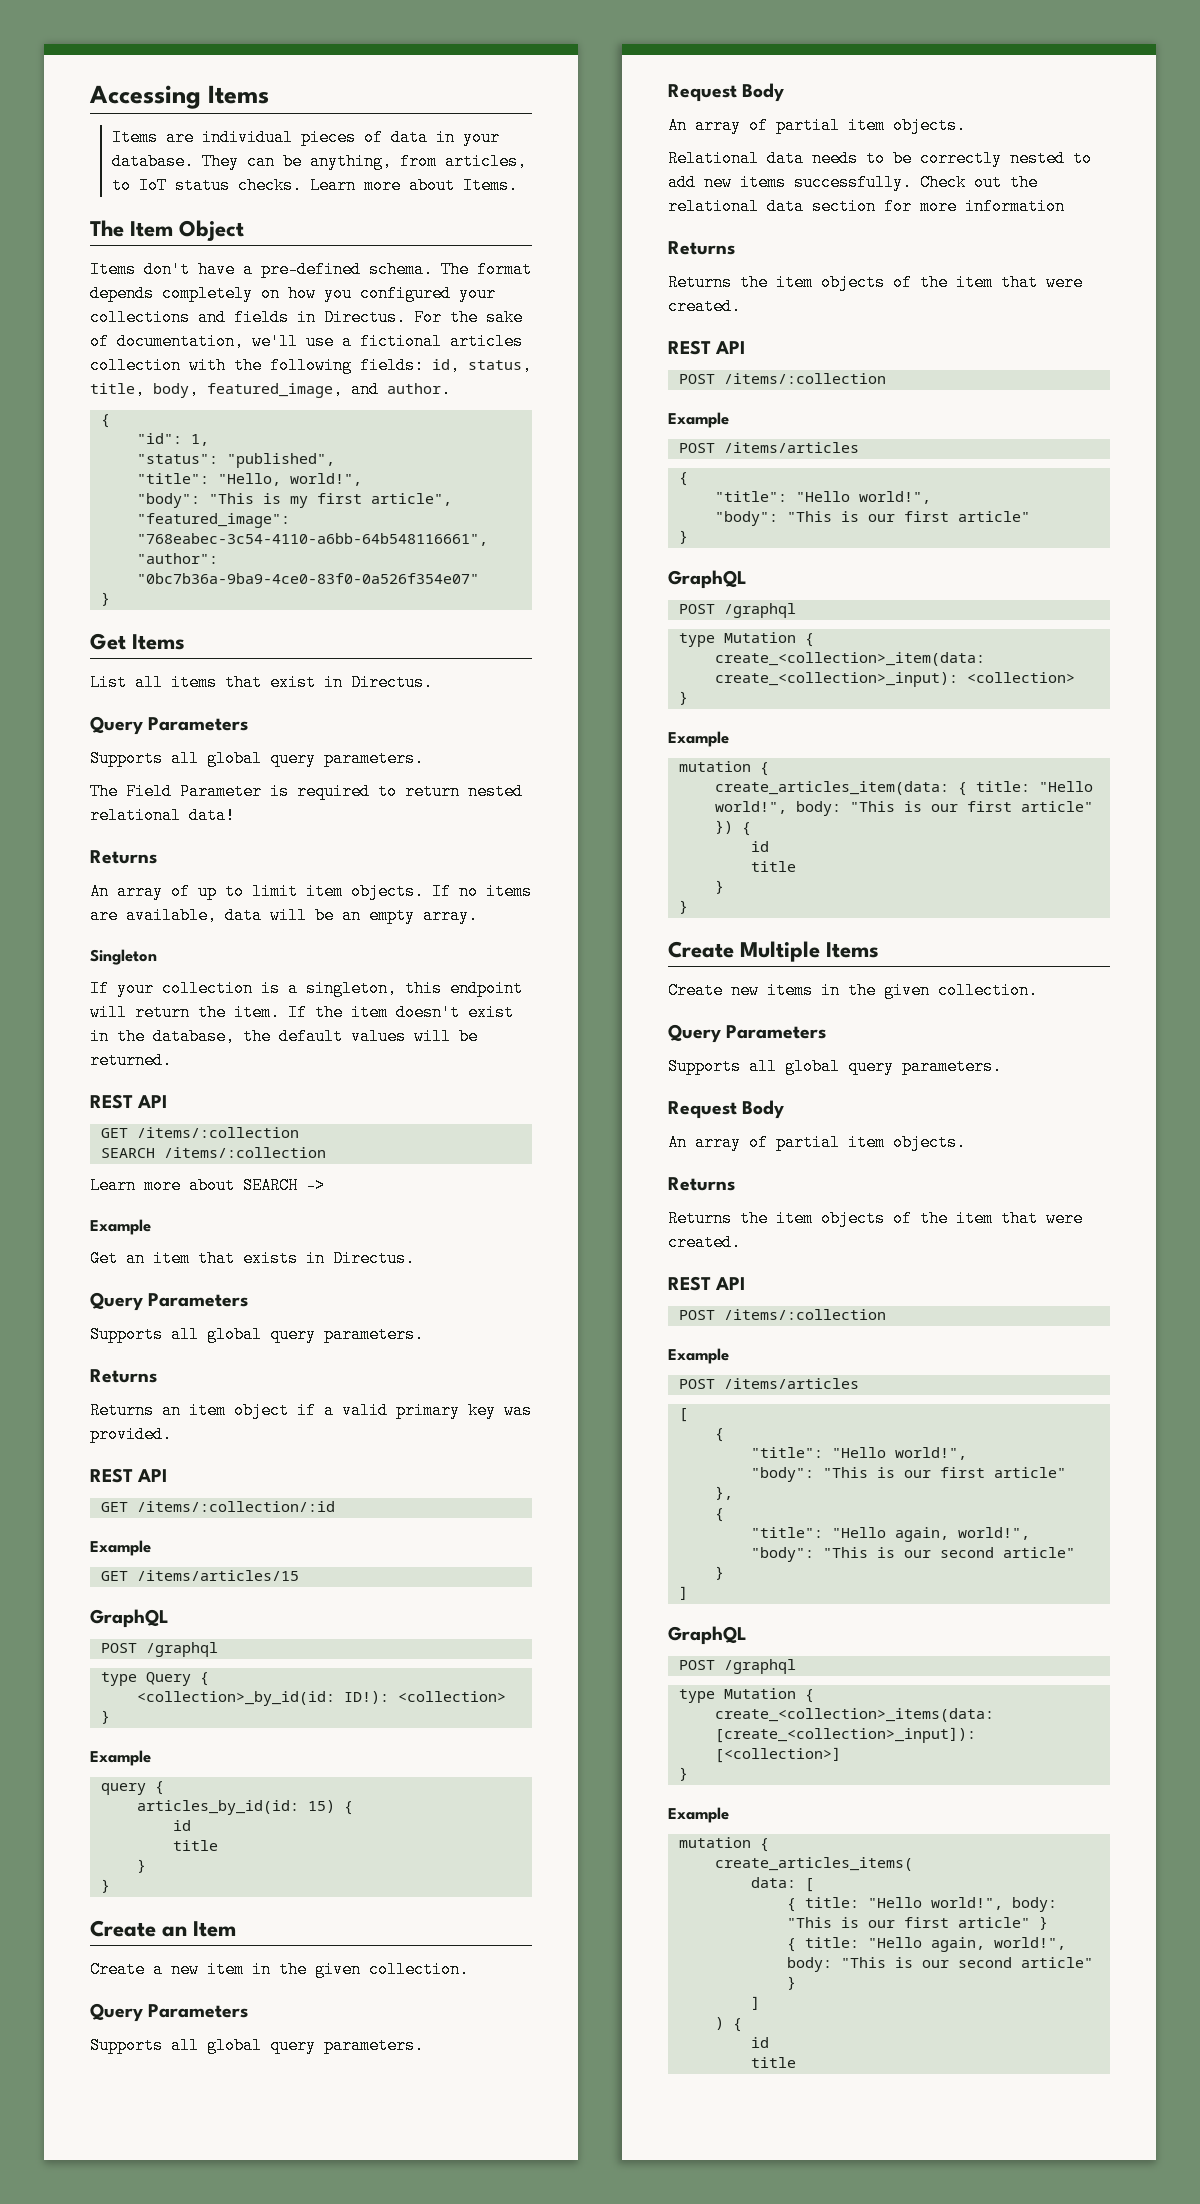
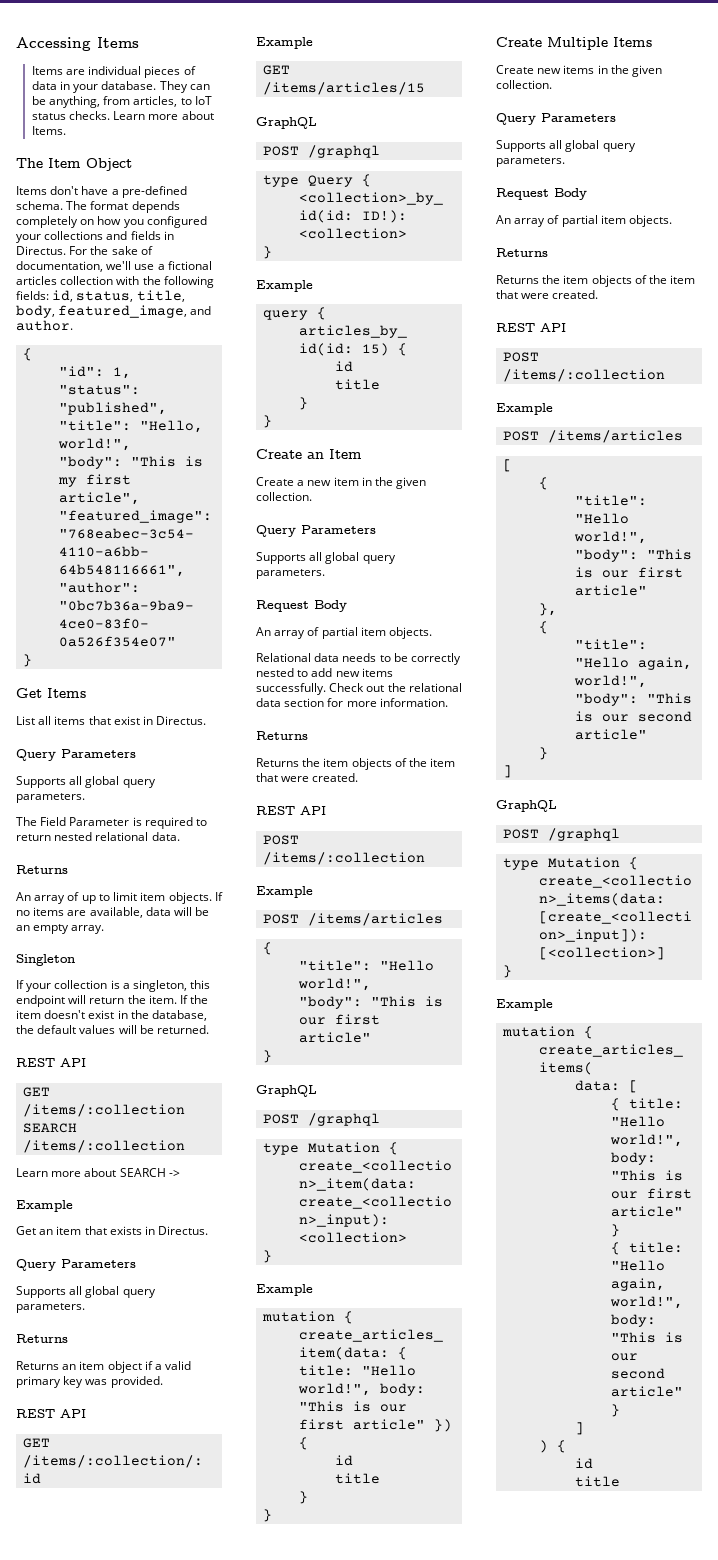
- The Field Parameter is required to return nested relational data!
+ The Field Parameter is required to return nested relational data.
- Check out the relational data section for more information
+ Check out the relational data section for more information.

